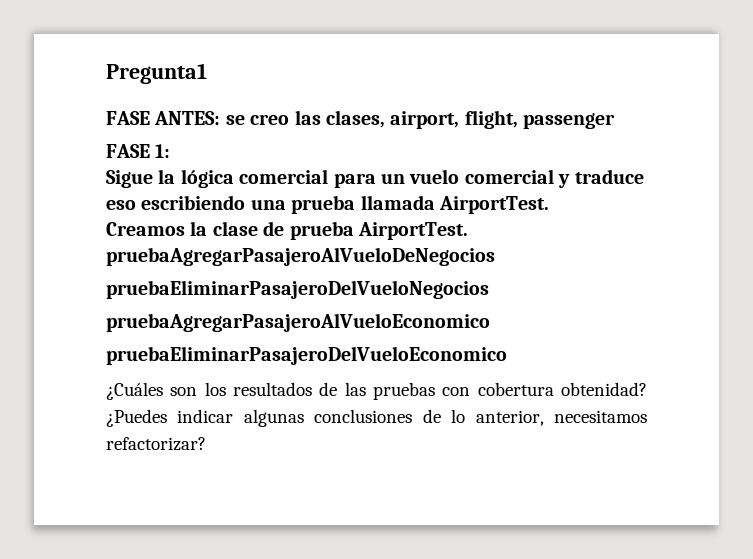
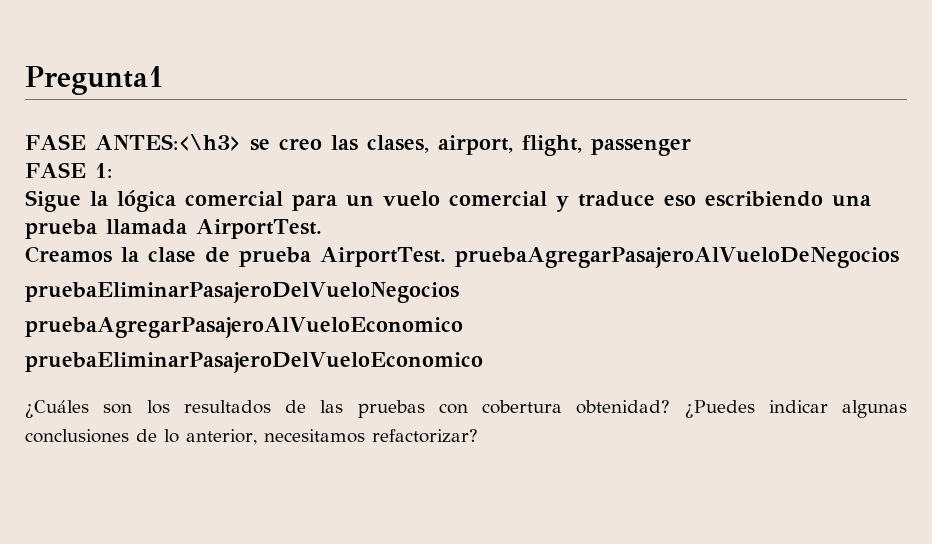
- FASE ANTES: se creo las clases, airport, flight, passenger
+ FASE ANTES:<\h3> se creo las clases, airport, flight, passenger

